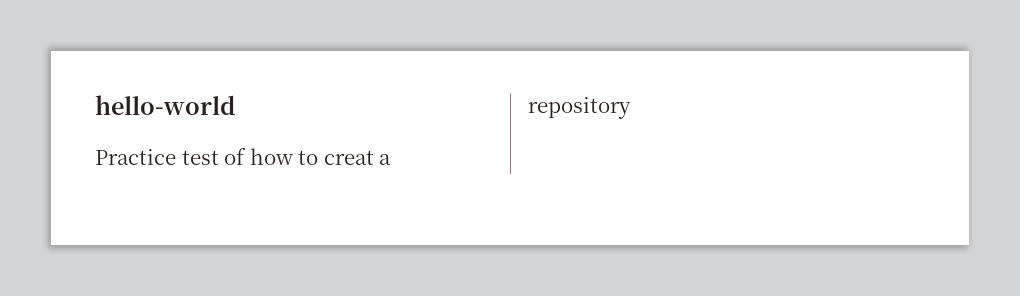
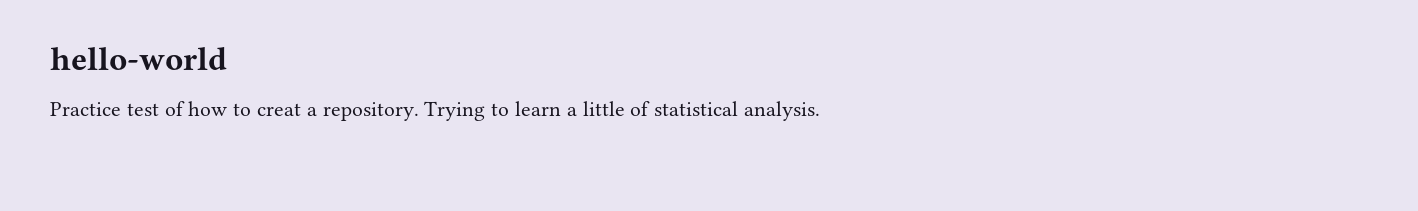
- Practice test of how to creat a repository
+ Practice test of how to creat a repository. Trying to learn a little of statistical analysis.

